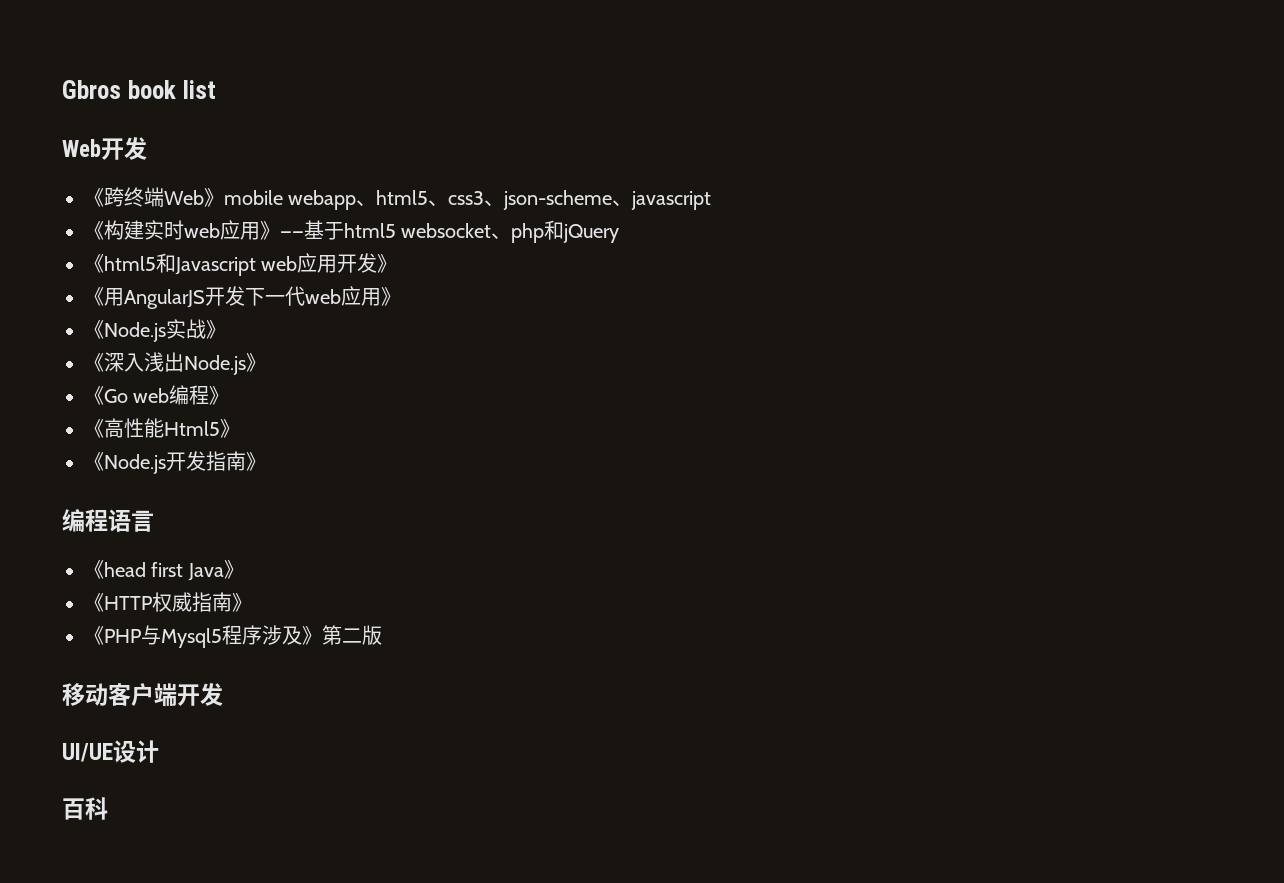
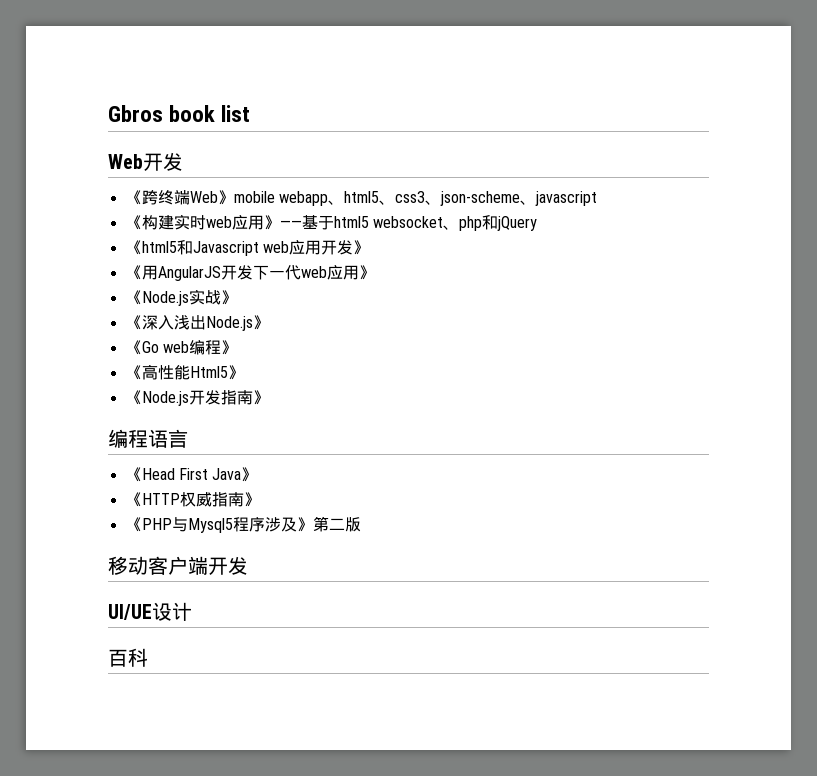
- 《head first Java》
+ 《Head First Java》

